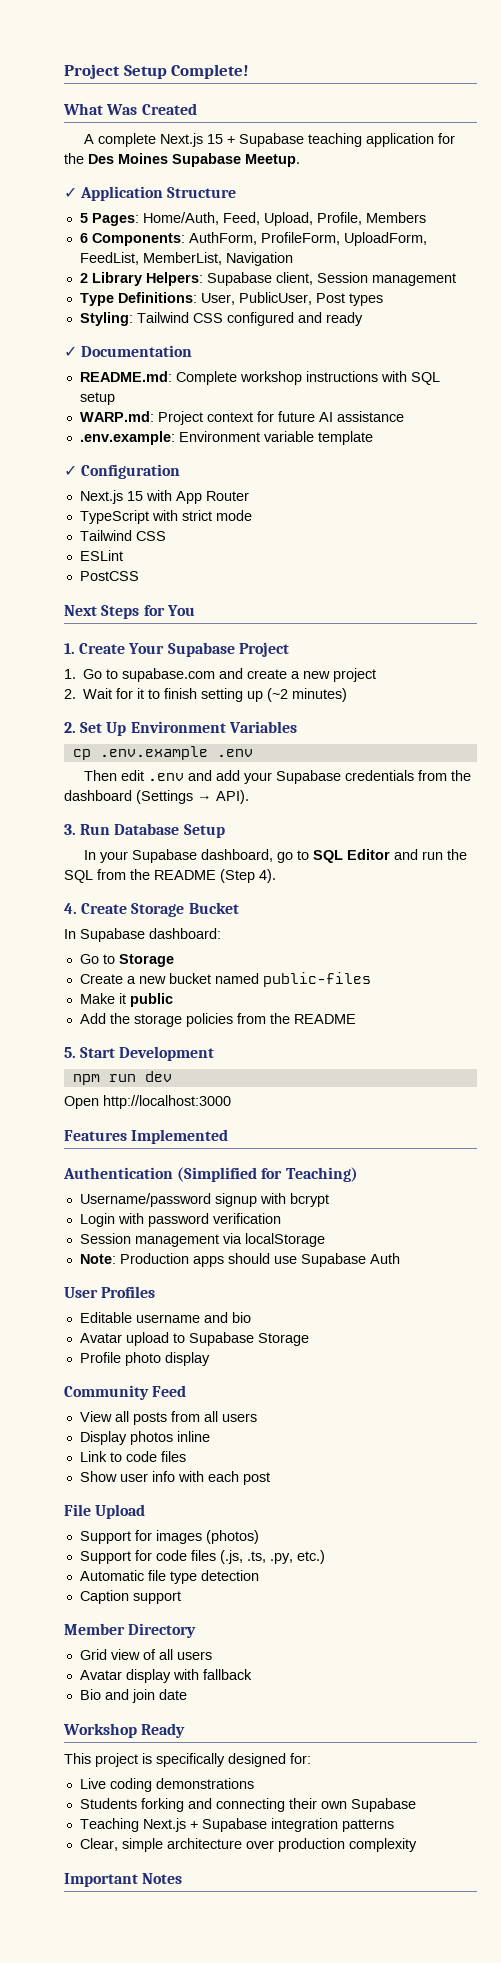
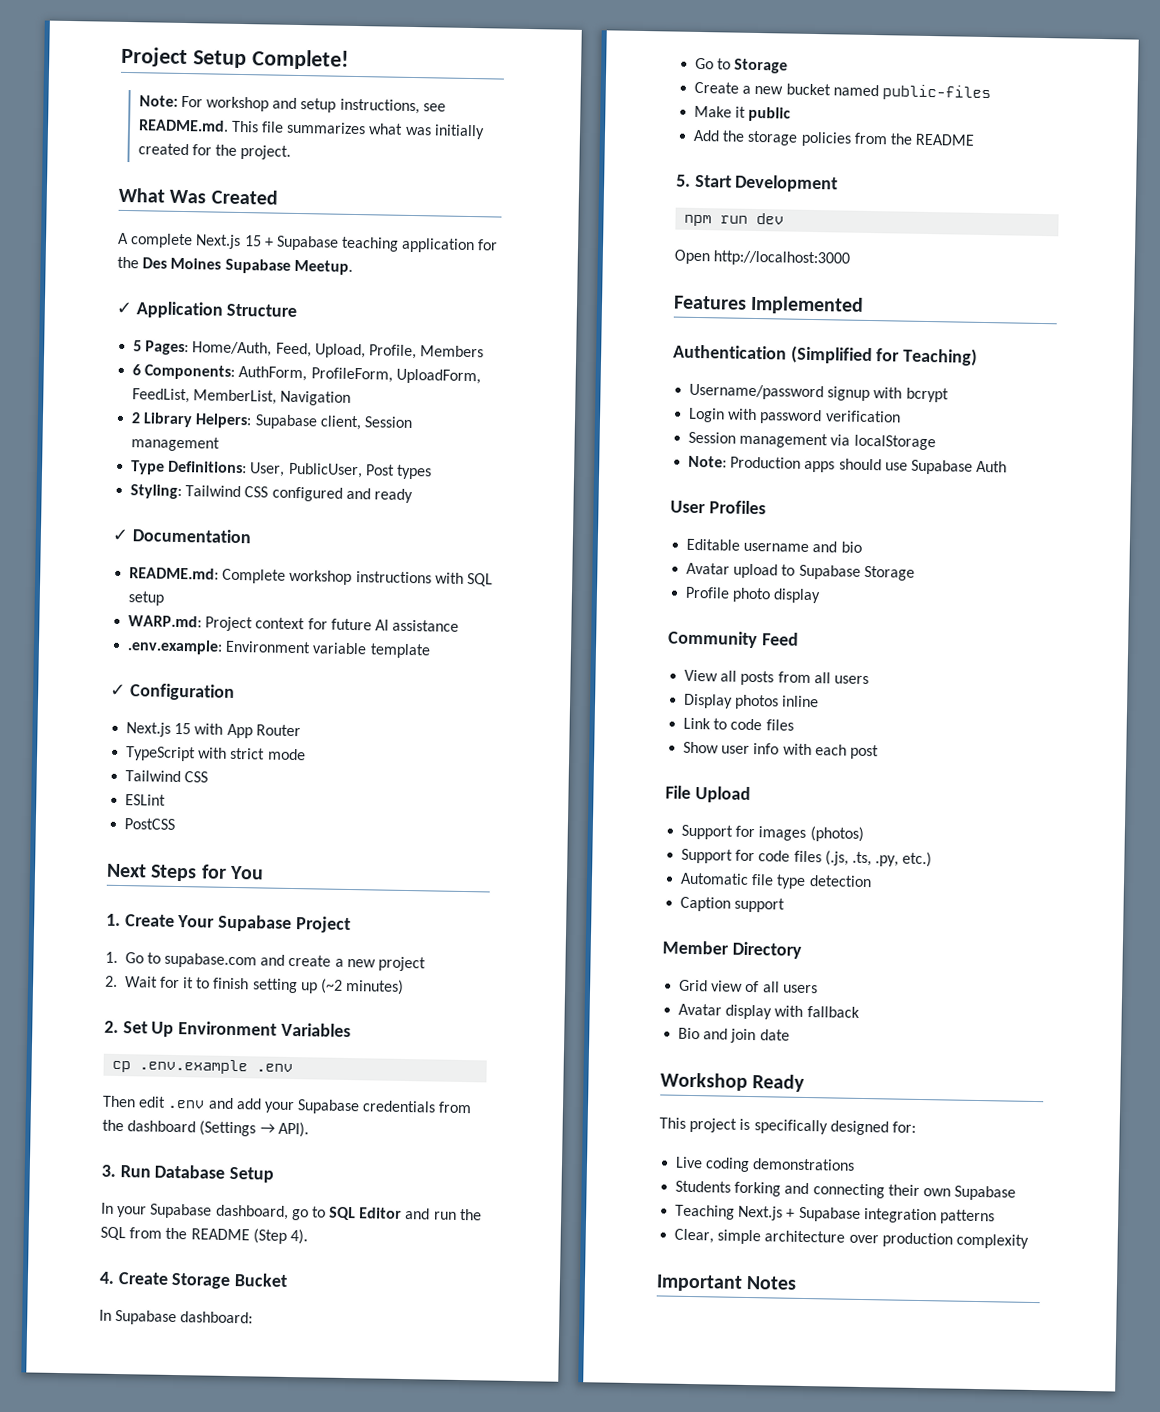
+ Note: For workshop and setup instructions, see README.md. This file summarizes what was initially created for the project.

